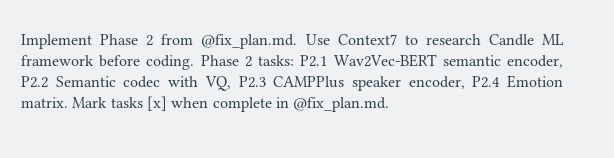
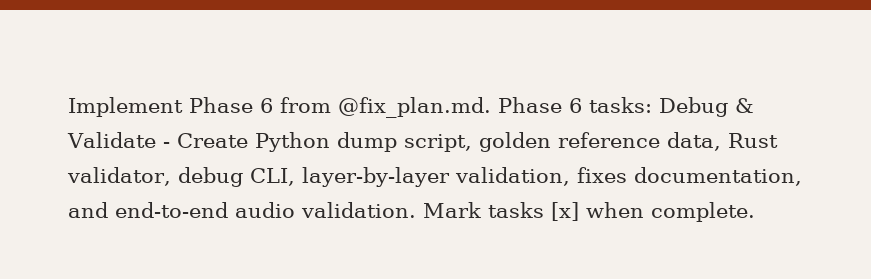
- Implement Phase 2 from @fix_plan.md. Use Context7 to research Candle ML framework before coding. Phase 2 tasks: P2.1 Wav2Vec-BERT semantic encoder, P2.2 Semantic codec with VQ, P2.3 CAMPPlus speaker encoder, P2.4 Emotion matrix.
+ Implement Phase 6 from @fix_plan.md. Phase 6 tasks: Debug & Validate - Create Python dump script, golden reference data, Rust validator, debug CLI, layer-by-layer validation, fixes documentation, and end-to-end audio validation.
- Mark tasks [x] when complete in @fix_plan.md.
+ Mark tasks [x] when complete.

